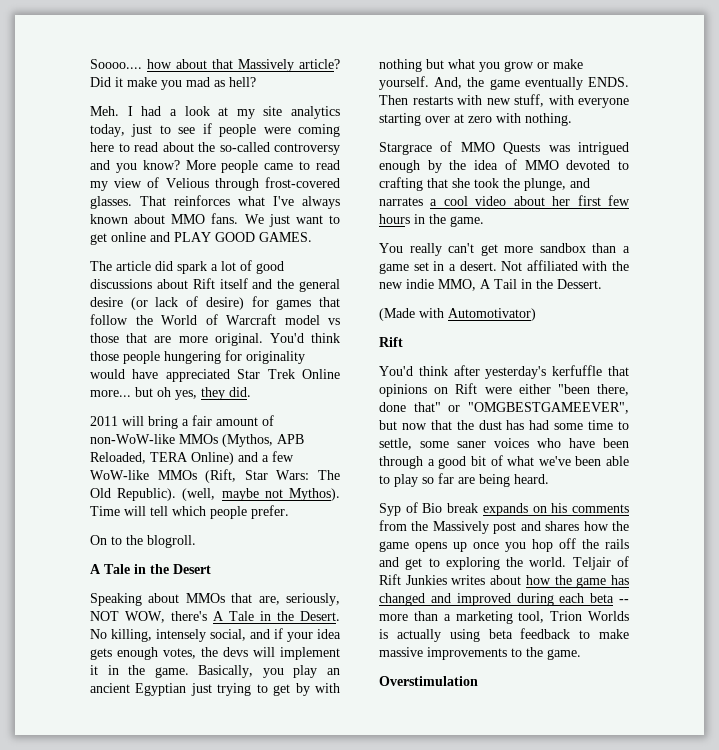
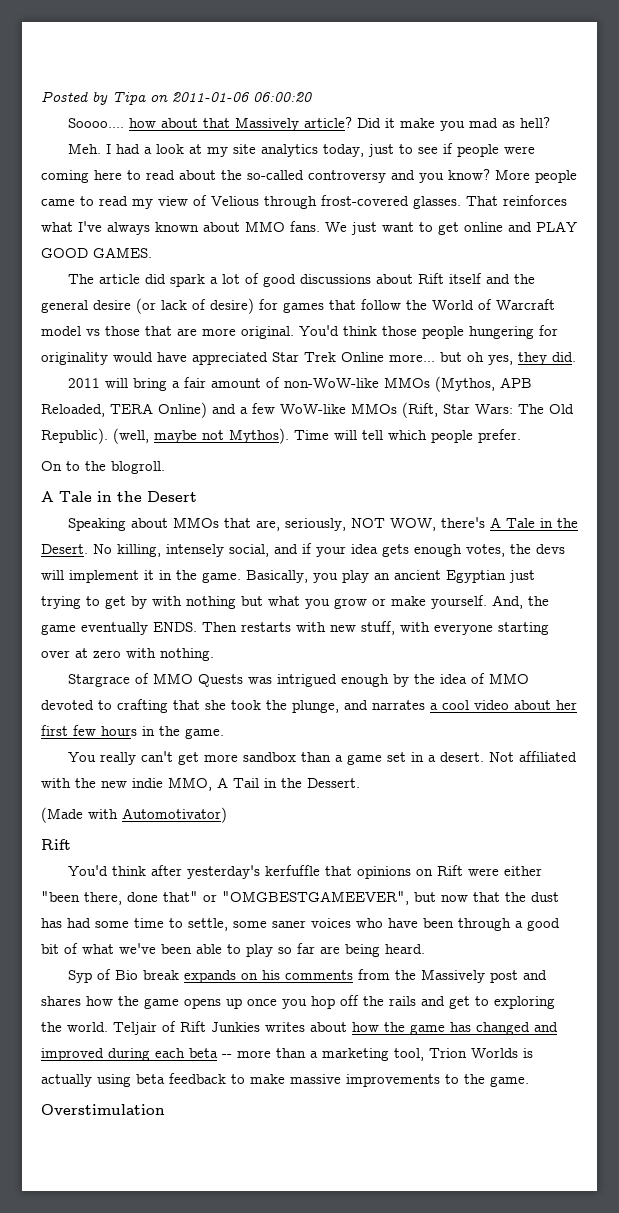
+ Posted by Tipa on 2011-01-06 06:00:20

